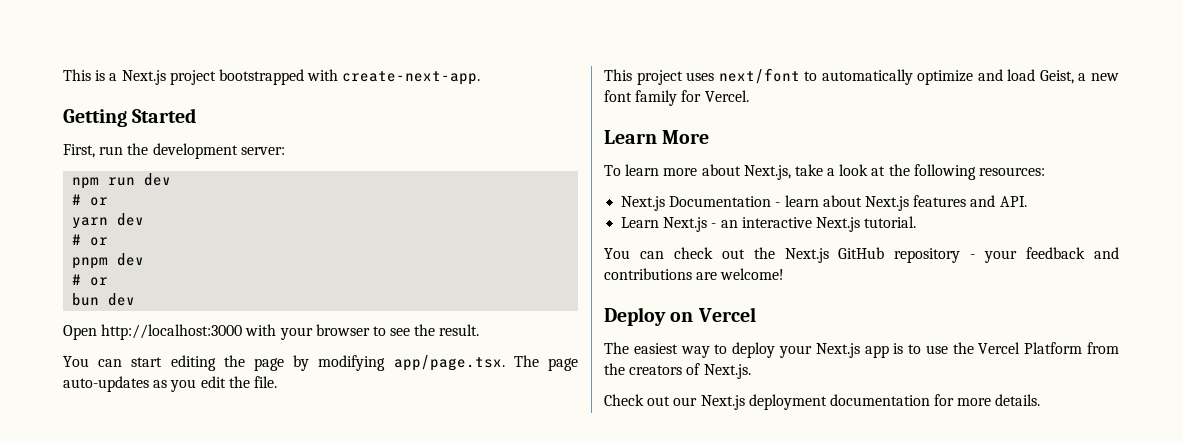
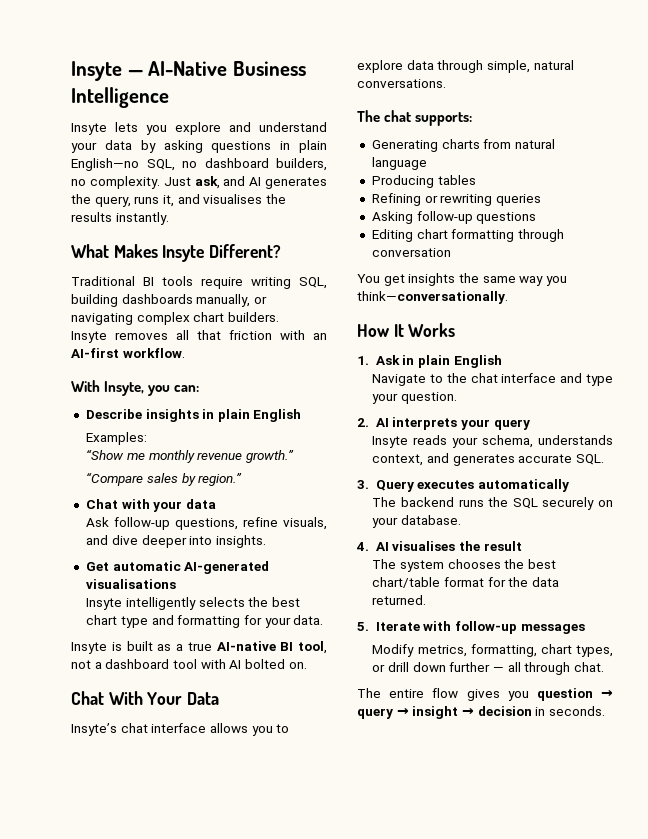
- This is a Next.js project bootstrapped with create-next-app.
- Getting Started
- First, run the development server:
- npm run dev
- # or
- yarn dev
- # or
- pnpm dev
- # or
- bun dev
- Open http://localhost:3000 with your browser to see the result.
- You can start editing the page by modifying app/page.tsx. The page auto-updates as you edit the file.
- This project uses next/font to automatically optimize and load Geist, a new font family for Vercel.
- Learn More
- To learn more about Next.js, take a look at the following resources:
- Next.js Documentation - learn about Next.js features and API.
- Learn Next.js - an interactive Next.js tutorial.
- You can check out the Next.js GitHub repository - your feedback and contributions are welcome!
- Deploy on Vercel
- The easiest way to deploy your Next.js app is to use the Vercel Platform from the creators of Next.js.
- Check out our Next.js deployment documentation for more details.
+ Insyte — AI-Native Business Intelligence
+ Insyte lets you explore and understand your data by asking questions in plain English—no SQL, no dashboard builders, no complexity. Just ask, and AI generates the query, runs it, and visualises the results instantly.
+ What Makes Insyte Different?
+ Traditional BI tools require writing SQL, building dashboards manually, or navigating complex chart builders.
+ Insyte removes all that friction with an AI-first workflow.
+ With Insyte, you can:
+ Describe insights in plain English
+ Examples:
+ “Show me monthly revenue growth.”
+ “Compare sales by region.”
+ Chat with your data
+ Ask follow-up questions, refine visuals, and dive deeper into insights.
+ Get automatic AI-generated visualisations
+ Insyte intelligently selects the best chart type and formatting for your data.
+ Insyte is built as a true AI-native BI tool, not a dashboard tool with AI bolted on.
+ Chat With Your Data
+ Insyte’s chat interface allows you to explore data through simple, natural conversations.
+ The chat supports:
+ Generating charts from natural language
+ Producing tables
+ Refining or rewriting queries
+ Asking follow-up questions
+ Editing chart formatting through conversation
+ You get insights the same way you think—conversationally.
+ How It Works
+ 1. Ask in plain English
+ Navigate to the chat interface and type your question.
+ 2. AI interprets your query
+ Insyte reads your schema, understands context, and generates accurate SQL.
+ 3. Query executes automatically
+ The backend runs the SQL securely on your database.
+ 4. AI visualises the result
+ The system chooses the best chart/table format for the data returned.
+ 5. Iterate with follow-up messages
+ Modify metrics, formatting, chart types, or drill down further — all through chat.
+ The entire flow gives you question → query → insight → decision in seconds.

